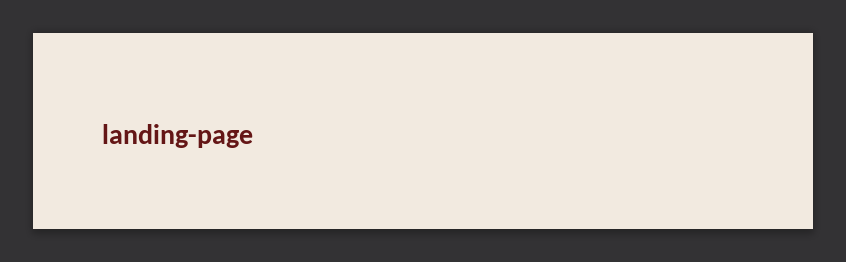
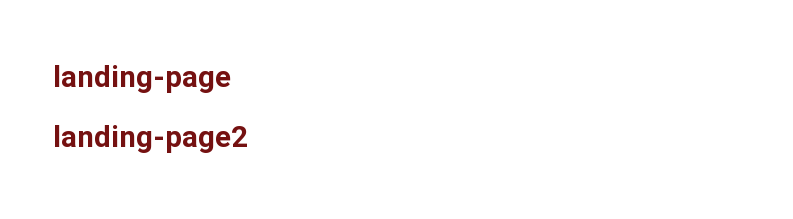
+ landing-page2

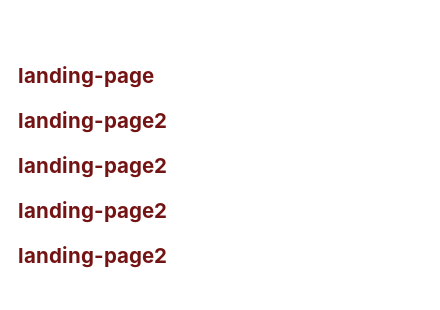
  landing-page
+ landing-page2
+ landing-page2
+ landing-page2

